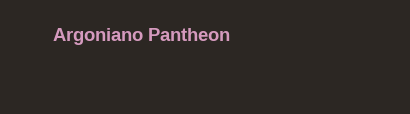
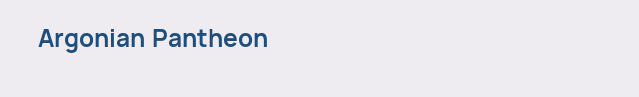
- Argoniano Pantheon
+ Argonian Pantheon

